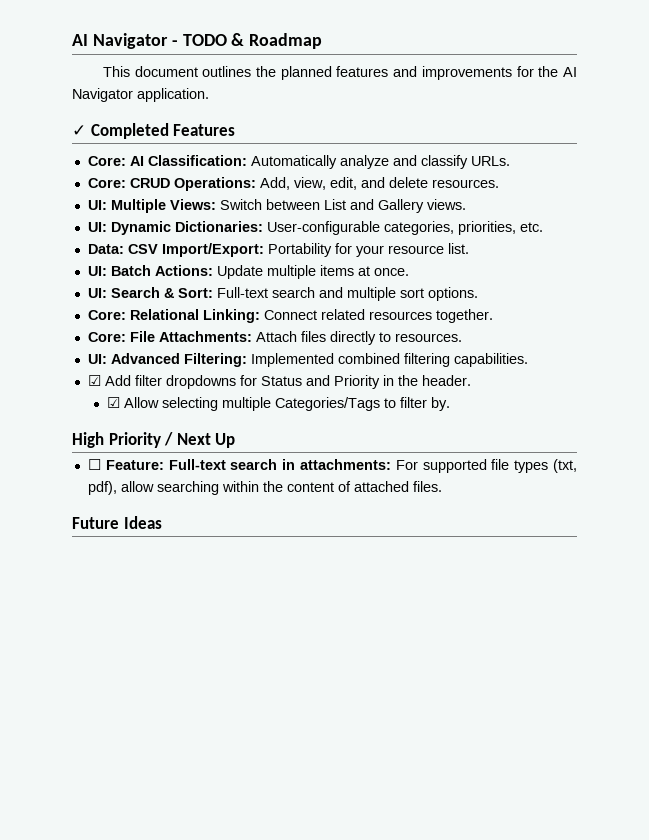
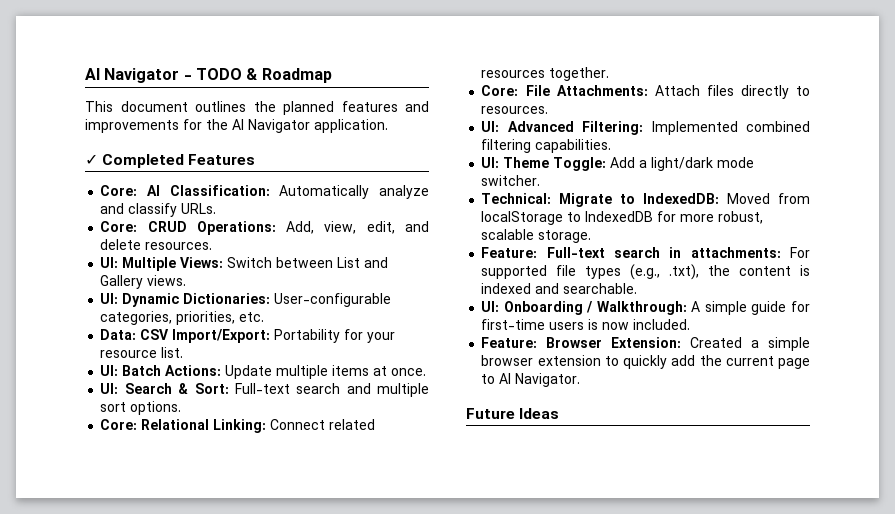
- ☑ Add filter dropdowns for Status and Priority in the header.
- ☑ Allow selecting multiple Categories/Tags to filter by.
- High Priority / Next Up
- ☐ Feature: Full-text search in attachments: For supported file types (txt, pdf), allow searching within the content of attached files.
+ UI: Theme Toggle: Add a light/dark mode switcher.
+ Technical: Migrate to IndexedDB: Moved from localStorage to IndexedDB for more robust, scalable storage.
+ Feature: Full-text search in attachments: For supported file types (e.g., .txt), the content is indexed and searchable.
+ UI: Onboarding / Walkthrough: A simple guide for first-time users is now included.
+ Feature: Browser Extension: Created a simple browser extension to quickly add the current page to AI Navigator.

